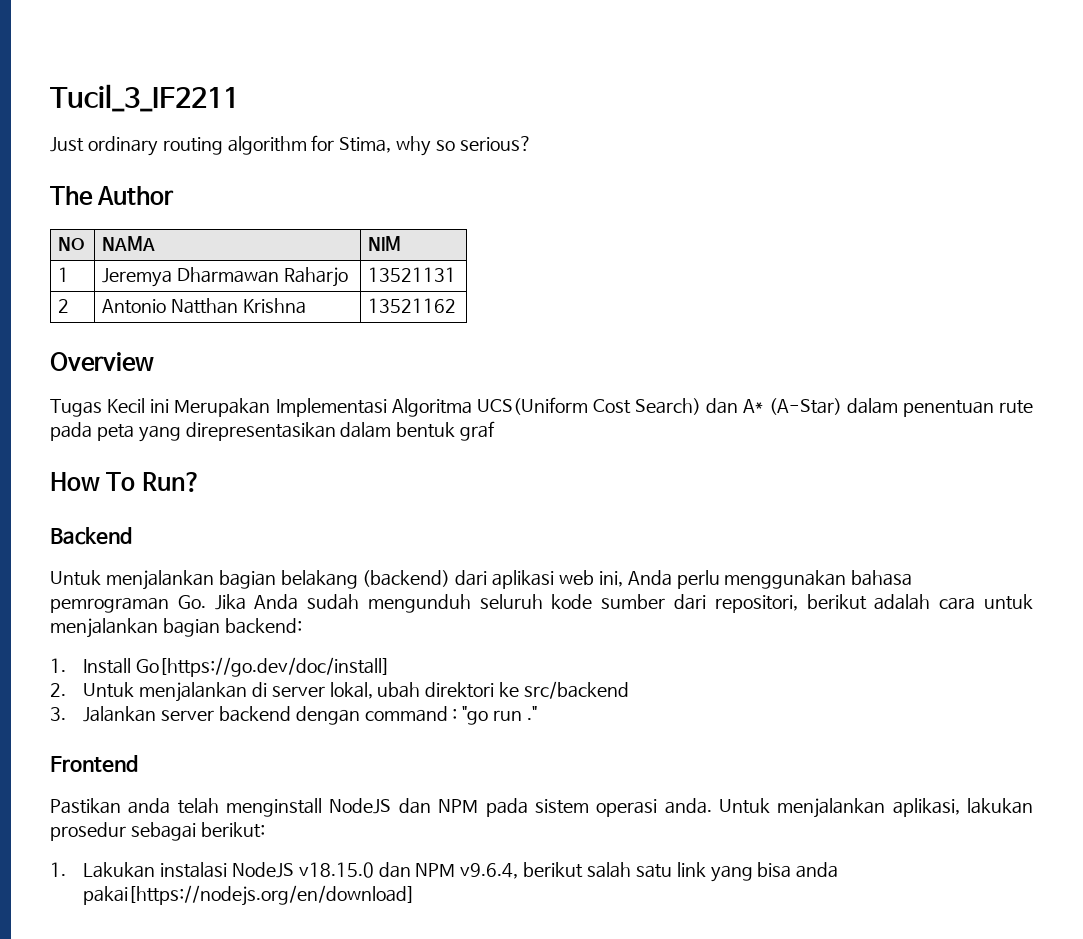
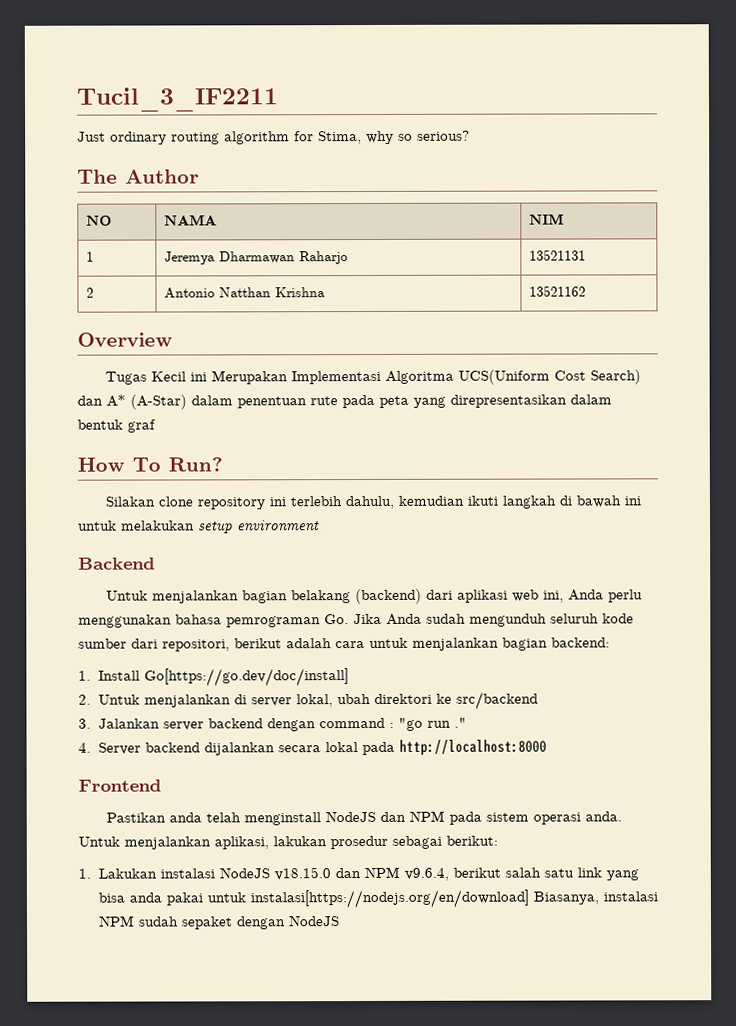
+ Silakan clone repository ini terlebih dahulu, kemudian ikuti langkah di bawah ini untuk melakukan setup environment
+ 4. Server backend dijalankan secara lokal pada http://localhost:8000
- 1. Lakukan instalasi NodeJS v18.15.0 dan NPM v9.6.4, berikut salah satu link yang bisa anda pakai[https://nodejs.org/en/download]
+ 1. Lakukan instalasi NodeJS v18.15.0 dan NPM v9.6.4, berikut salah satu link yang bisa anda pakai untuk instalasi[https://nodejs.org/en/download] Biasanya, instalasi NPM sudah sepaket dengan NodeJS

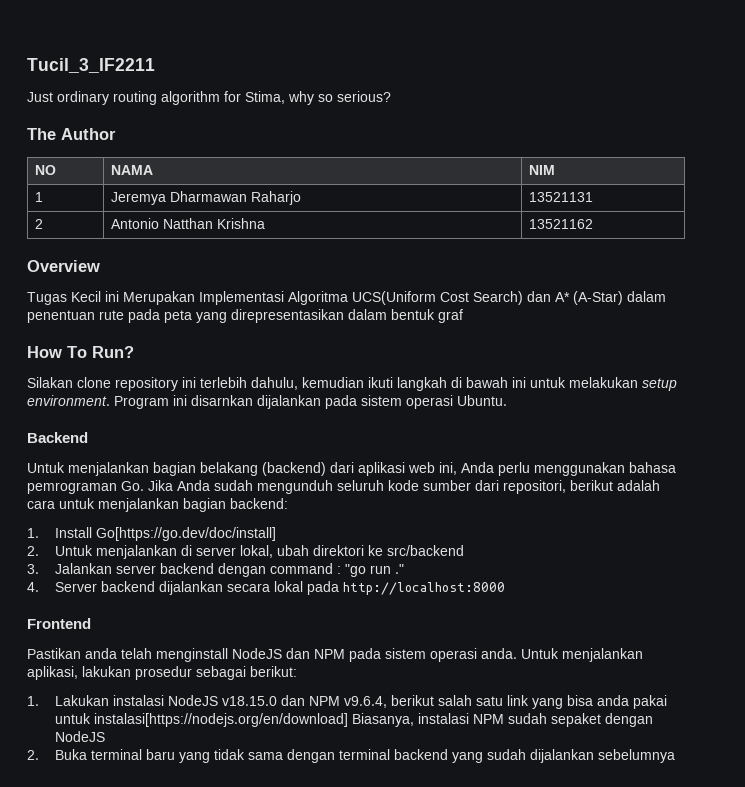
- Silakan clone repository ini terlebih dahulu, kemudian ikuti langkah di bawah ini untuk melakukan setup environment
+ Silakan clone repository ini terlebih dahulu, kemudian ikuti langkah di bawah ini untuk melakukan setup environment. Program ini disarnkan dijalankan pada sistem operasi Ubuntu.
+ 2. Buka terminal baru yang tidak sama dengan terminal backend yang sudah dijalankan sebelumnya

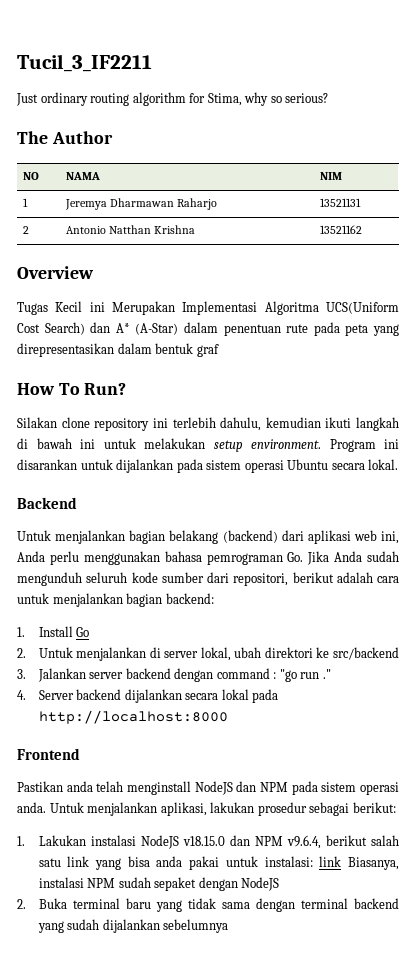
- Program ini disarnkan dijalankan pada sistem operasi Ubuntu.
+ Program ini disarankan untuk dijalankan pada sistem operasi Ubuntu secara lokal.
- 1. Install Go[https://go.dev/doc/install]
+ 1. Install Go
- 1. Lakukan instalasi NodeJS v18.15.0 dan NPM v9.6.4, berikut salah satu link yang bisa anda pakai untuk instalasi[https://nodejs.org/en/download] Biasanya, instalasi NPM sudah sepaket dengan NodeJS
+ 1. Lakukan instalasi NodeJS v18.15.0 dan NPM v9.6.4, berikut salah satu link yang bisa anda pakai untuk instalasi: link Biasanya, instalasi NPM sudah sepaket dengan NodeJS

